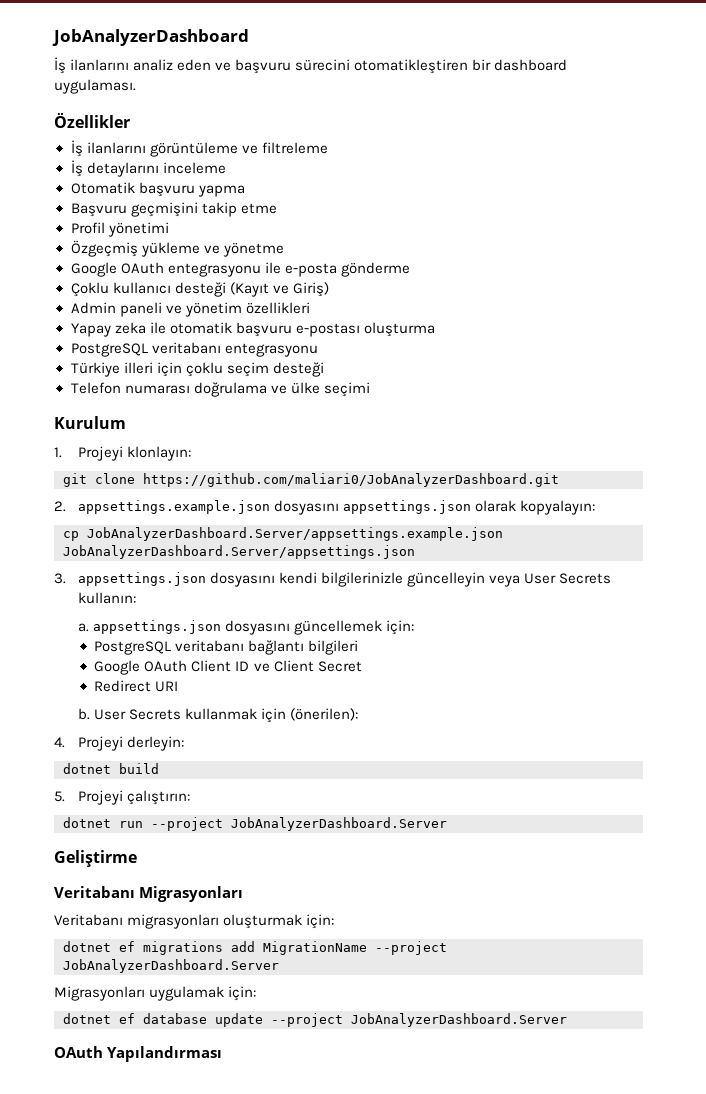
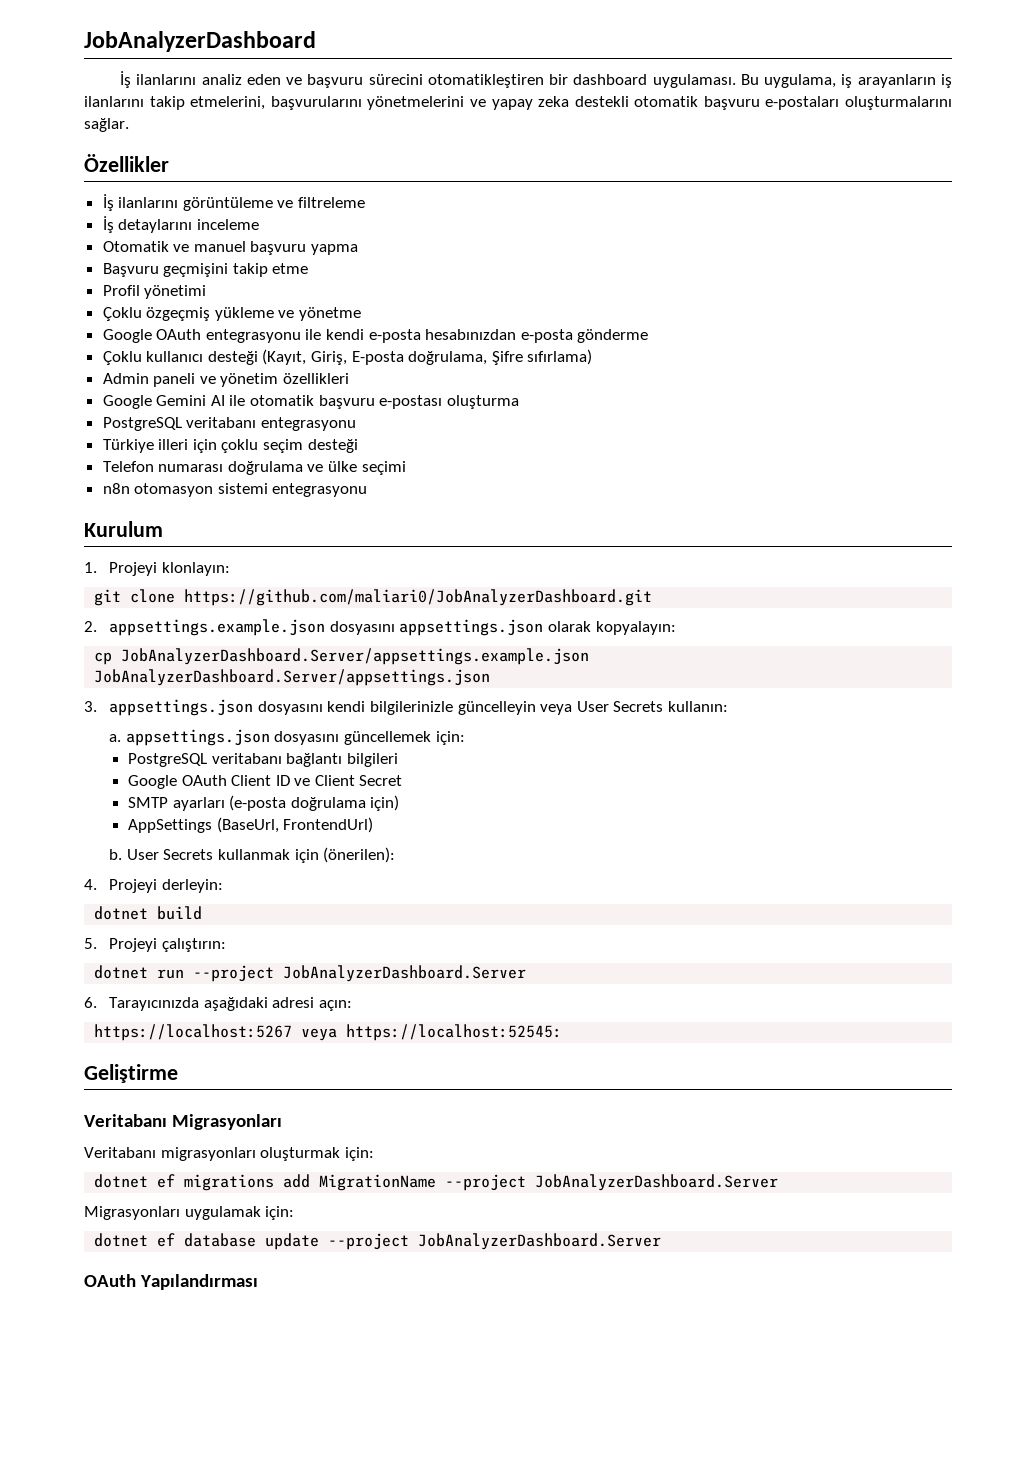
+ Bu uygulama, iş arayanların iş ilanlarını takip etmelerini, başvurularını yönetmelerini ve yapay zeka destekli otomatik başvuru e-postaları oluşturmalarını sağlar.
- Otomatik başvuru yapma
+ Otomatik ve manuel başvuru yapma
- Özgeçmiş yükleme ve yönetme
+ Çoklu özgeçmiş yükleme ve yönetme
- Google OAuth entegrasyonu ile e-posta gönderme
+ Google OAuth entegrasyonu ile kendi e-posta hesabınızdan e-posta gönderme
- Çoklu kullanıcı desteği (Kayıt ve Giriş)
+ Çoklu kullanıcı desteği (Kayıt, Giriş, E-posta doğrulama, Şifre sıfırlama)
- Yapay zeka ile otomatik başvuru e-postası oluşturma
+ Google Gemini AI ile otomatik başvuru e-postası oluşturma
+ n8n otomasyon sistemi entegrasyonu
- Redirect URI
+ SMTP ayarları (e-posta doğrulama için)
+ AppSettings (BaseUrl, FrontendUrl)
+ 6. Tarayıcınızda aşağıdaki adresi açın:
+ https://localhost:5267 veya https://localhost:52545:

